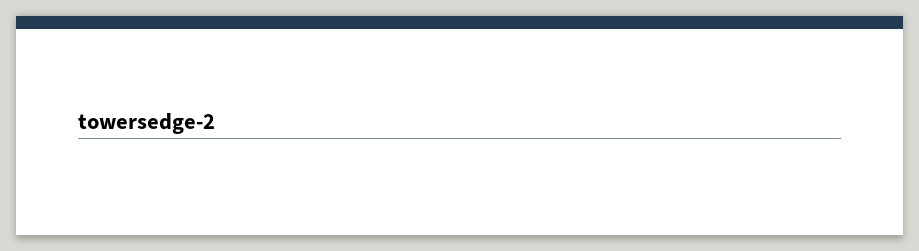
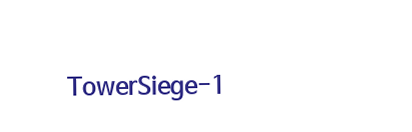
- towersedge-2
+ TowerSiege-1

